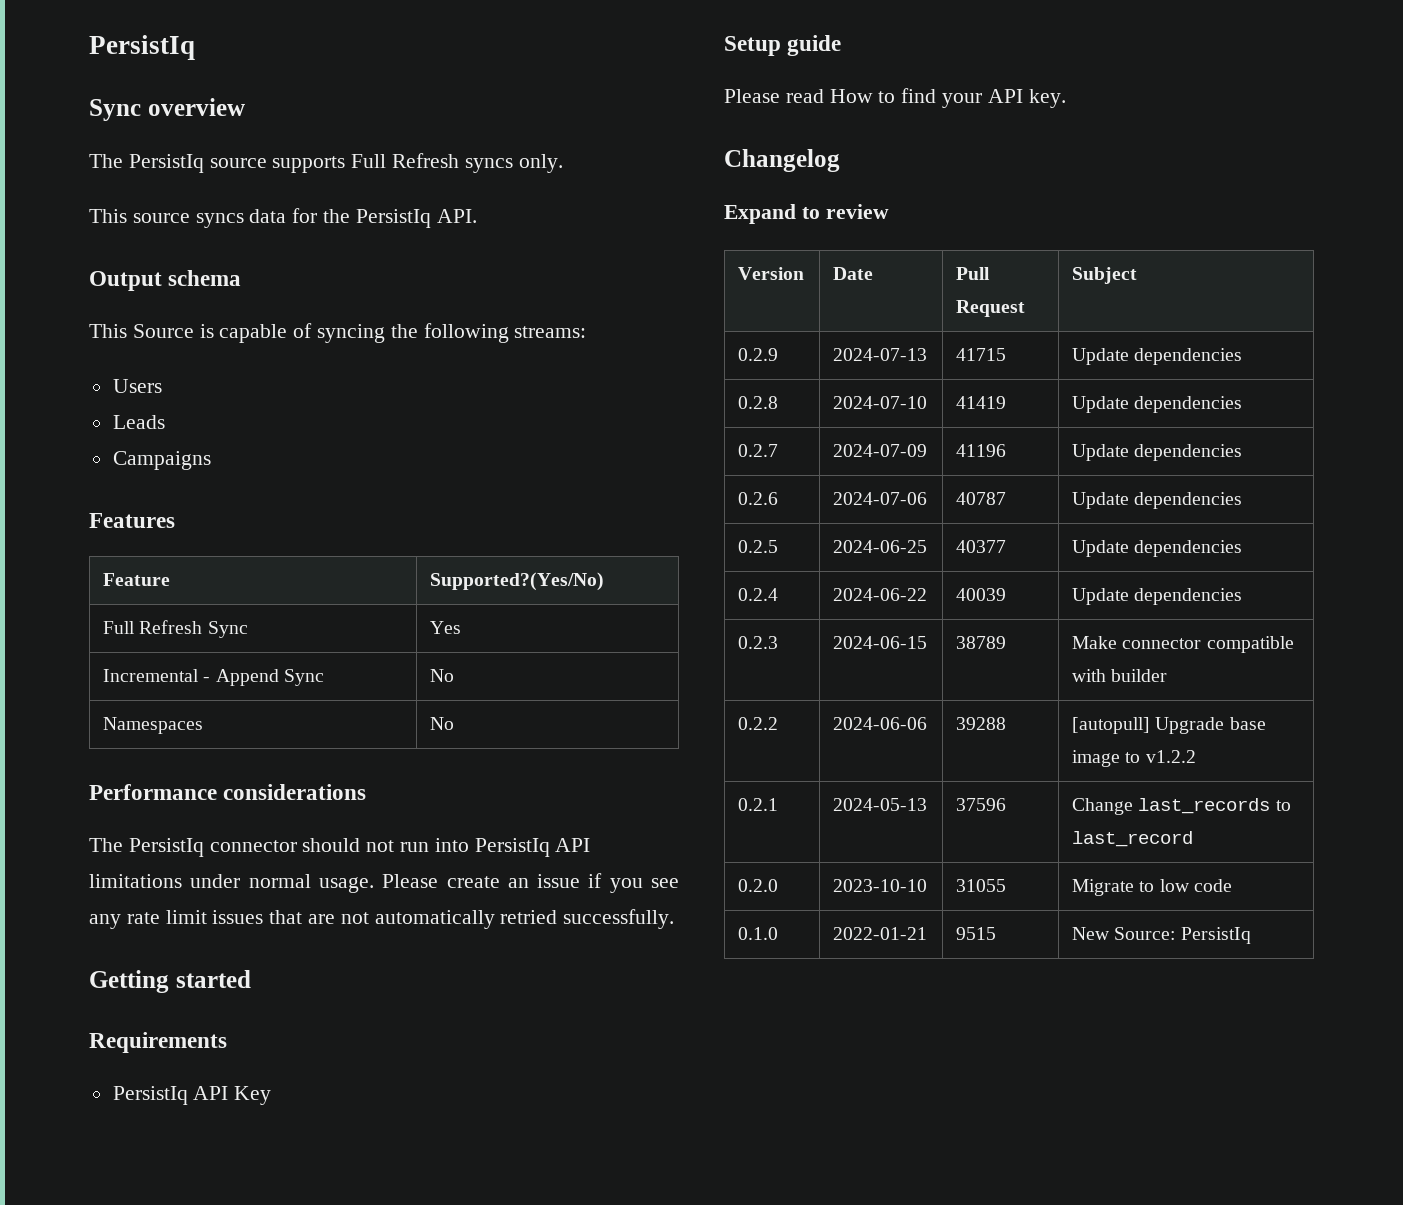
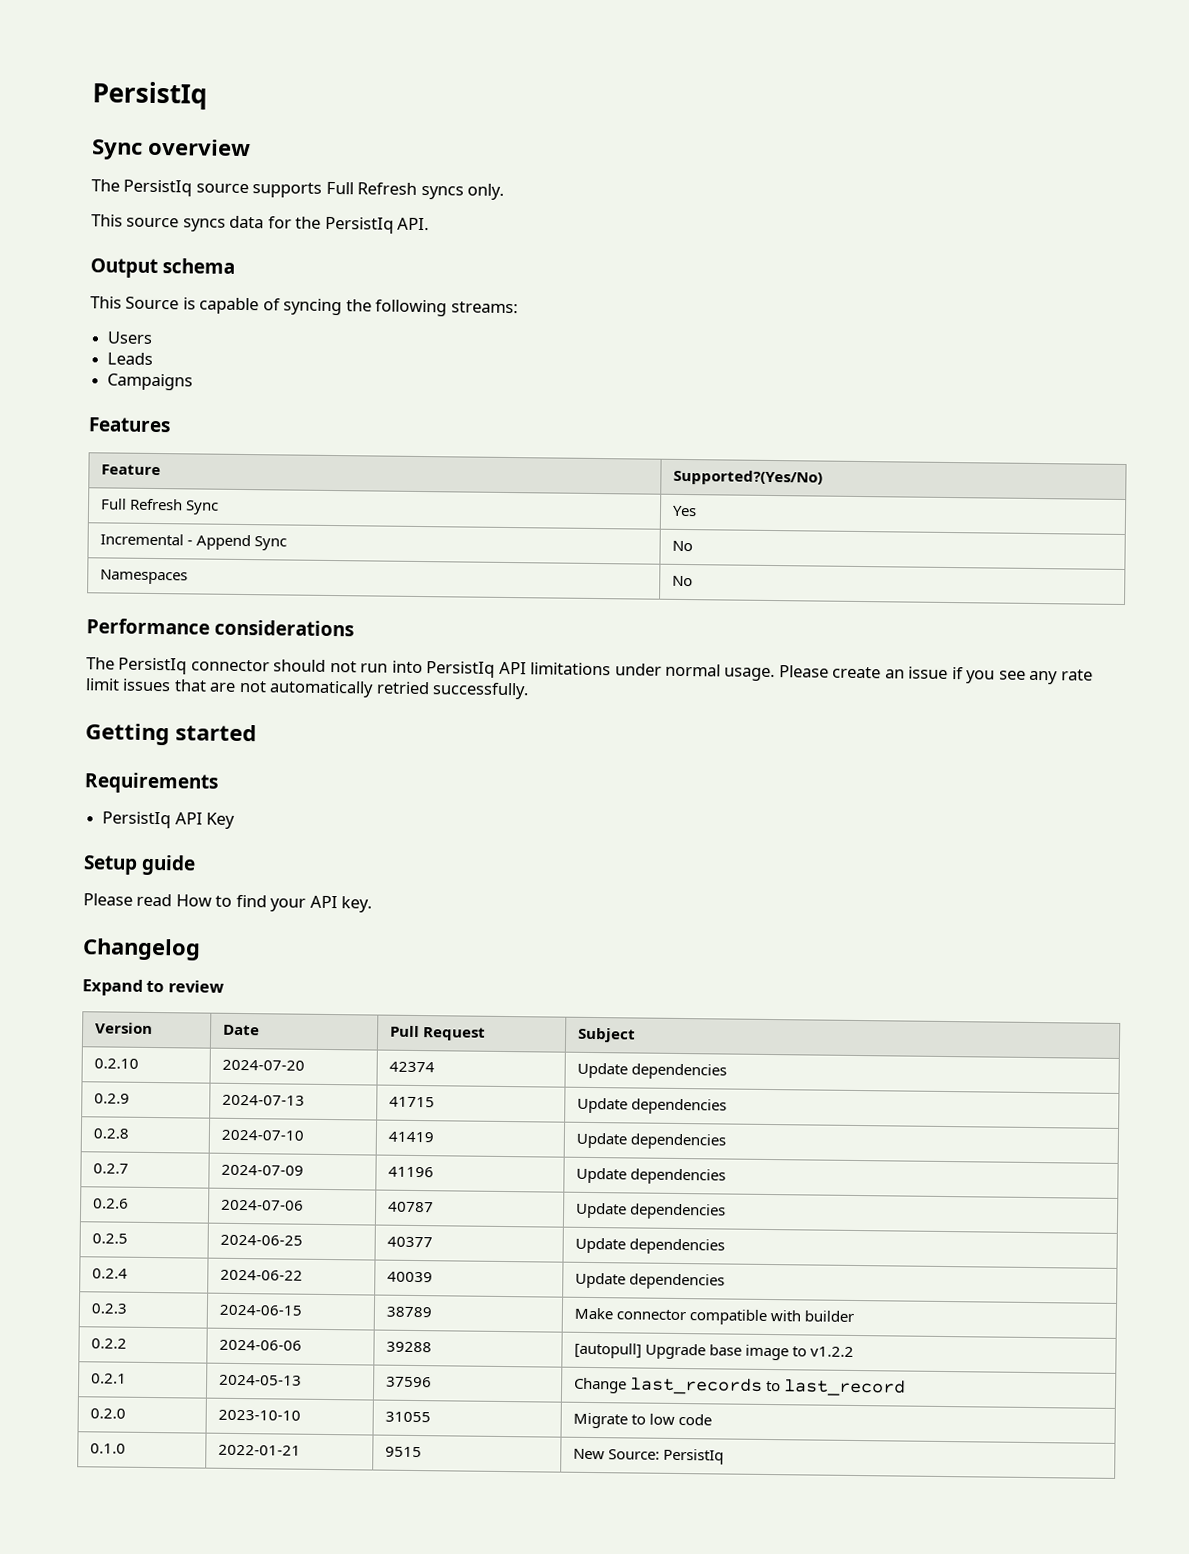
+ 0.2.10 | 2024-07-20 | 42374 | Update dependencies

